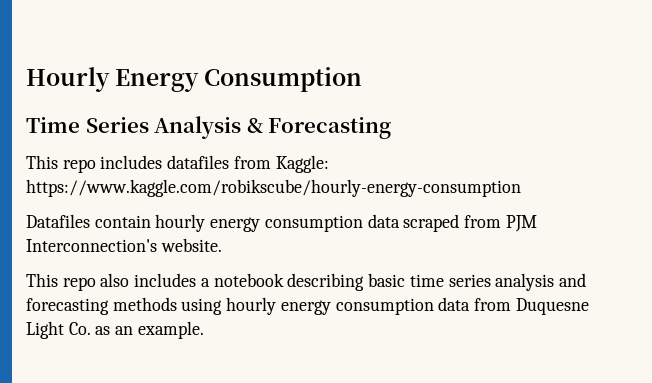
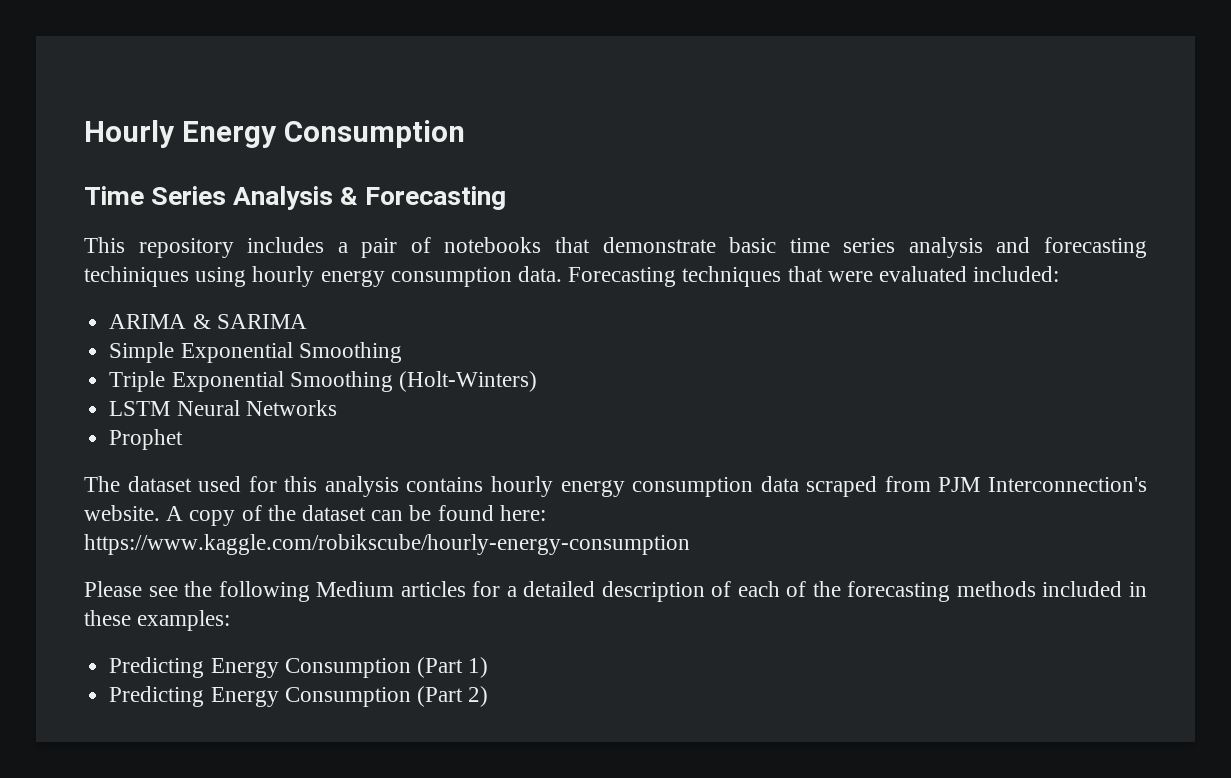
- This repo includes datafiles from Kaggle: https://www.kaggle.com/robikscube/hourly-energy-consumption
- Datafiles contain hourly energy consumption data scraped from PJM Interconnection's website.
- This repo also includes a notebook describing basic time series analysis and forecasting methods using hourly energy consumption data from Duquesne Light Co. as an example.
+ This repository includes a pair of notebooks that demonstrate basic time series analysis and forecasting techiniques using hourly energy consumption data. Forecasting techniques that were evaluated included:
+ ARIMA & SARIMA
+ Simple Exponential Smoothing
+ Triple Exponential Smoothing (Holt-Winters)
+ LSTM Neural Networks
+ Prophet
+ The dataset used for this analysis contains hourly energy consumption data scraped from PJM Interconnection's website. A copy of the dataset can be found here: https://www.kaggle.com/robikscube/hourly-energy-consumption
+ Please see the following Medium articles for a detailed description of each of the forecasting methods included in these examples:
+ Predicting Energy Consumption (Part 1)
+ Predicting Energy Consumption (Part 2)

